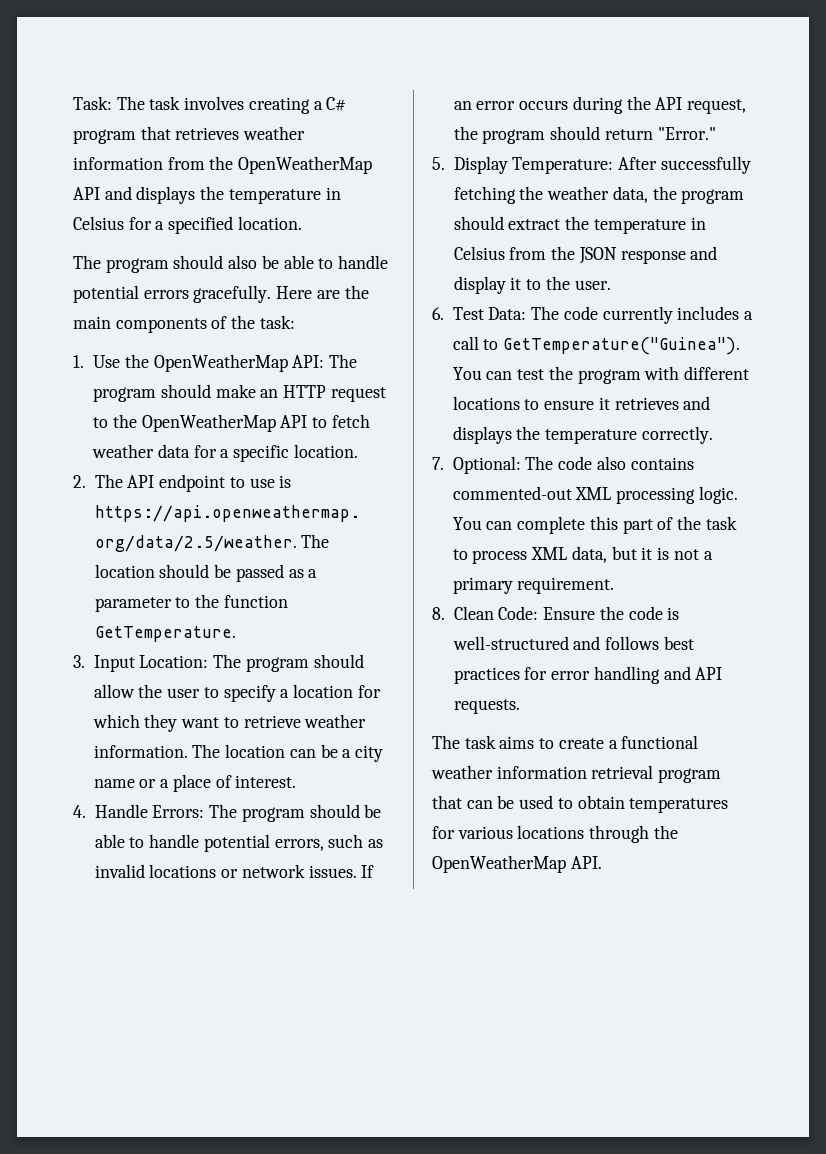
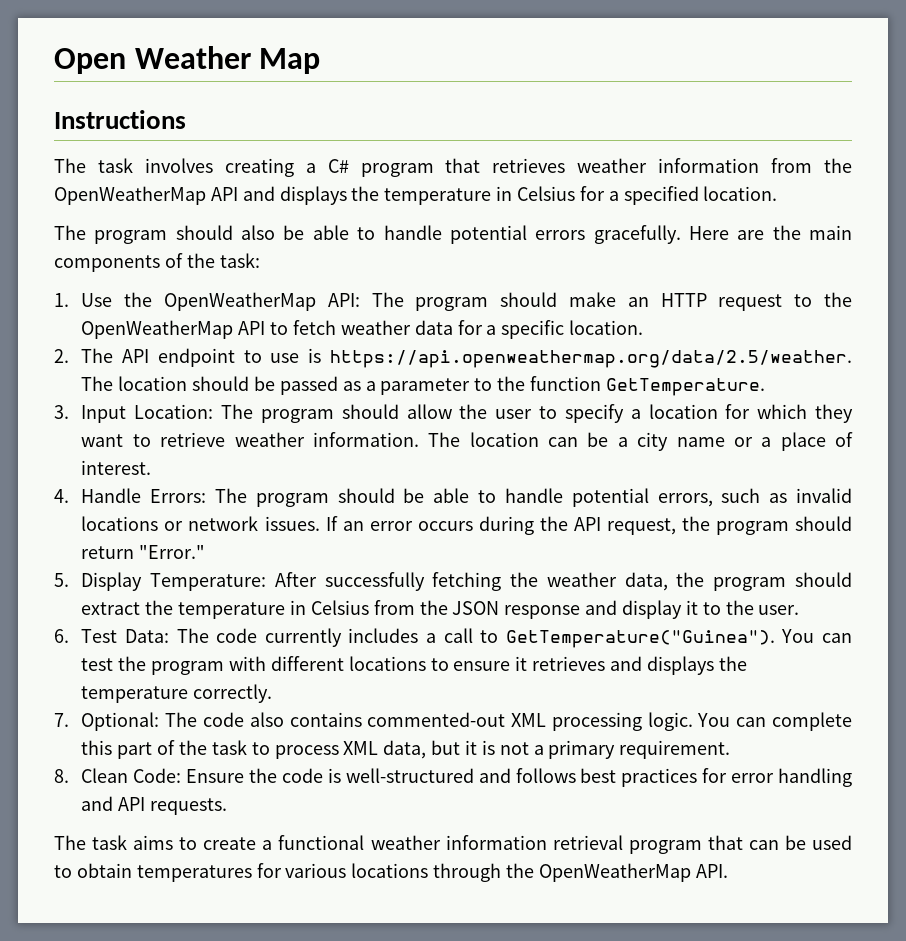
- Task: The task involves creating a C# program that retrieves weather information from the OpenWeatherMap API and displays the temperature in Celsius for a specified location.
+ Open Weather Map
+ Instructions
+ The task involves creating a C# program that retrieves weather information from the OpenWeatherMap API and displays the temperature in Celsius for a specified location.

